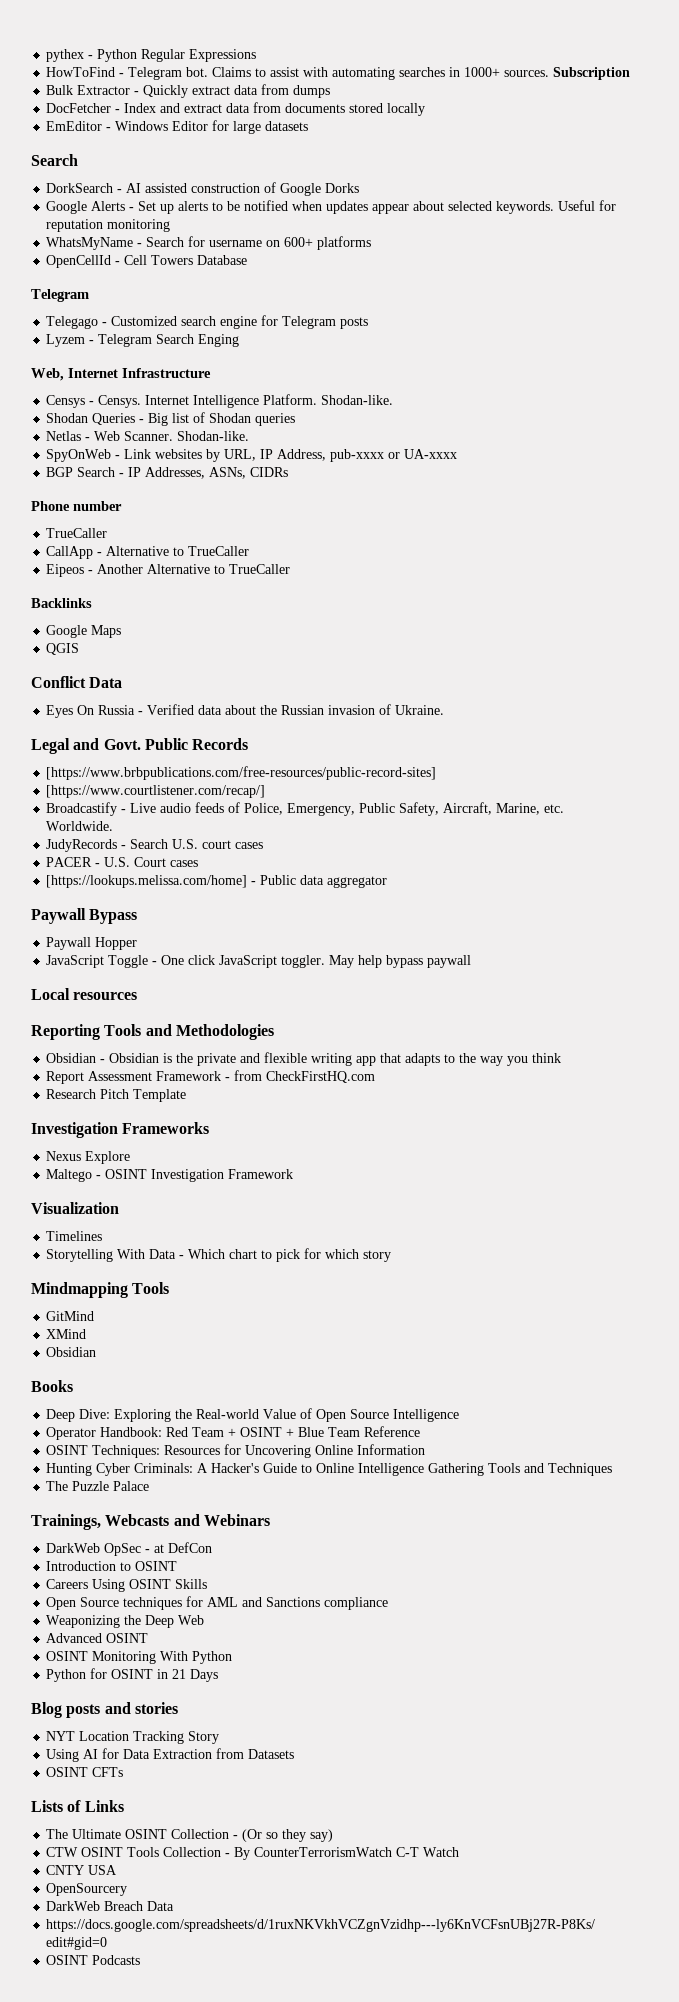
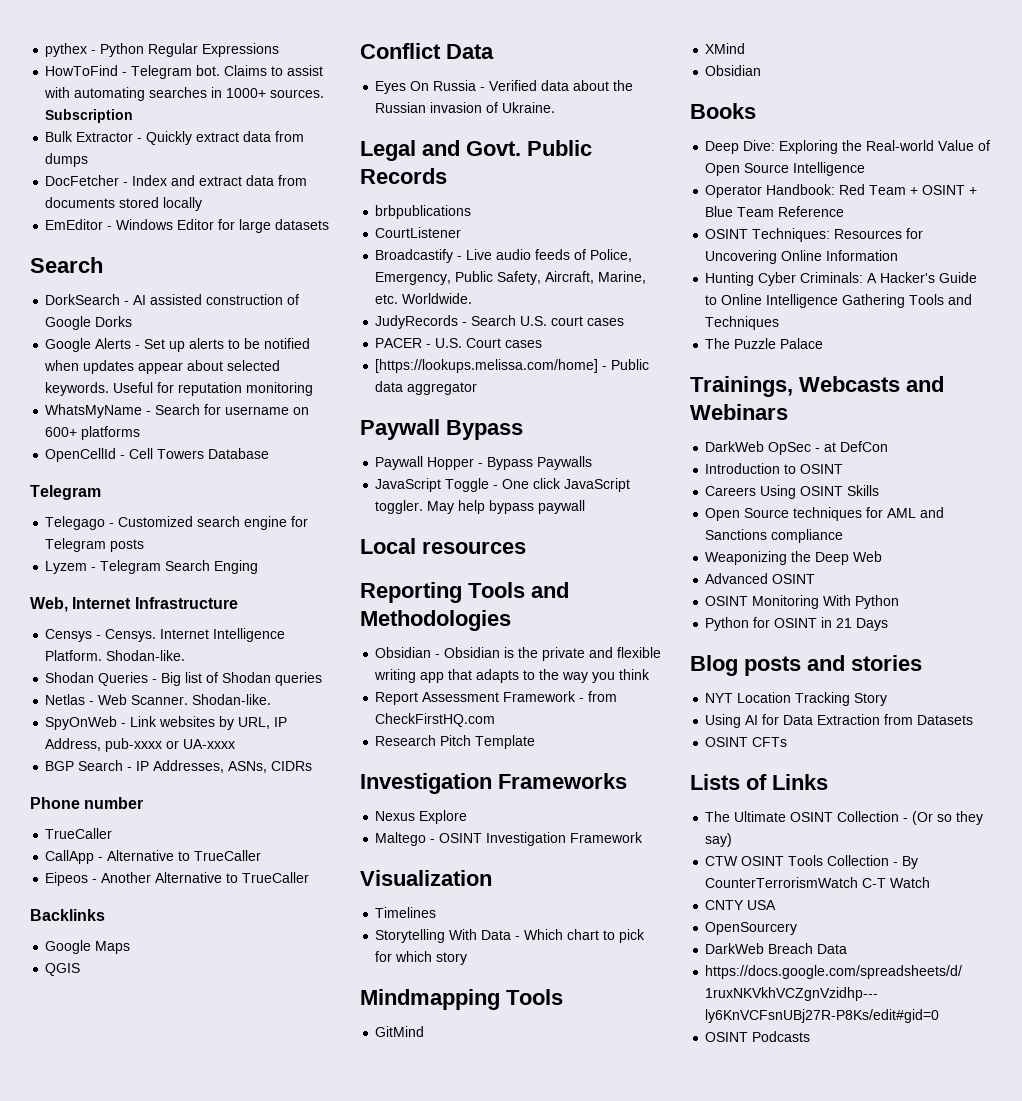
- [https://www.brbpublications.com/free-resources/public-record-sites]
- [https://www.courtlistener.com/recap/]
+ brbpublications
+ CourtListener
- Paywall Hopper
+ Paywall Hopper - Bypass Paywalls

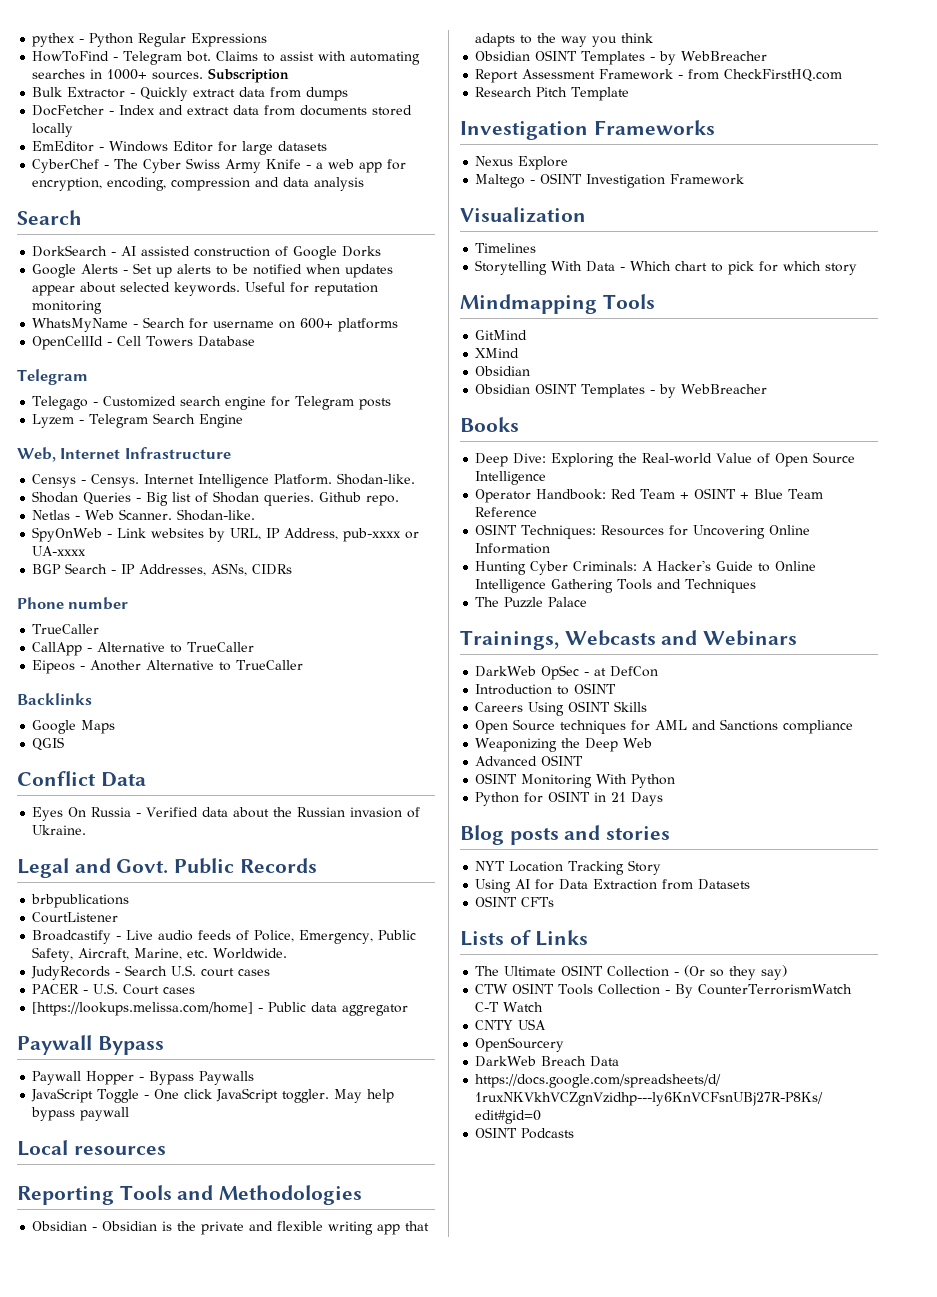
+ CyberChef - The Cyber Swiss Army Knife - a web app for encryption, encoding, compression and data analysis
- Lyzem - Telegram Search Enging
+ Lyzem - Telegram Search Engine
- Shodan Queries - Big list of Shodan queries
+ Shodan Queries - Big list of Shodan queries. Github repo.
  Obsidian - Obsidian is the private and flexible writing app that adapts to the way you think
+ Obsidian OSINT Templates - by WebBreacher
  XMind
  Obsidian
+ Obsidian OSINT Templates - by WebBreacher

